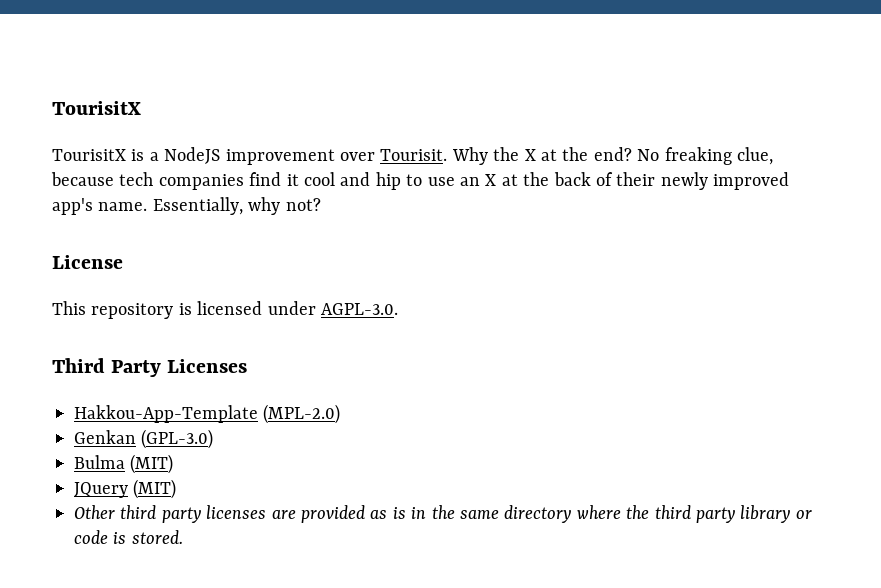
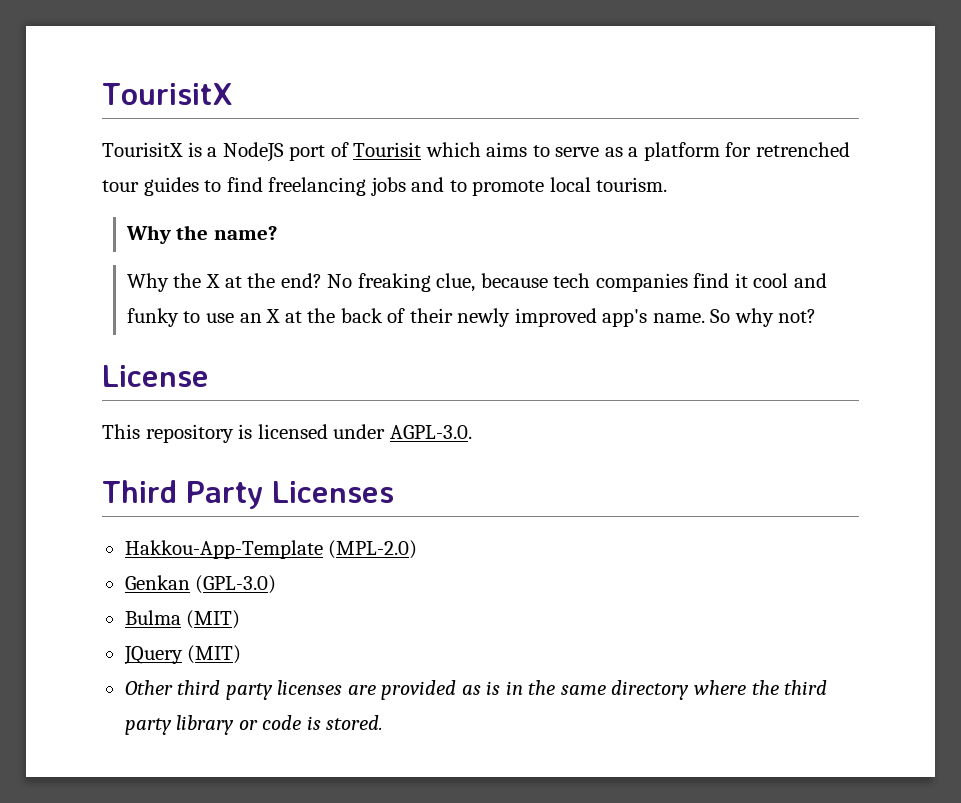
- TourisitX is a NodeJS improvement over Tourisit. Why the X at the end?
+ TourisitX is a NodeJS port of Tourisit which aims to serve as a platform for retrenched tour guides to find freelancing jobs and to promote local tourism.
+ Why the name?
+ Why the X at the end?
- No freaking clue, because tech companies find it cool and hip to use an X at the back of their newly improved app's name.
+ No freaking clue, because tech companies find it cool and funky to use an X at the back of their newly improved app's name.
- Essentially, why not?
+ So why not?

